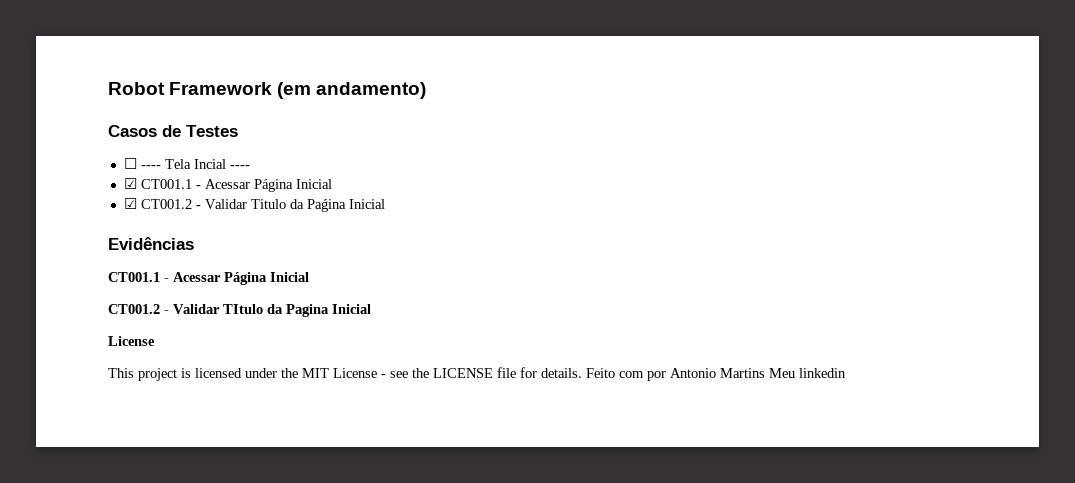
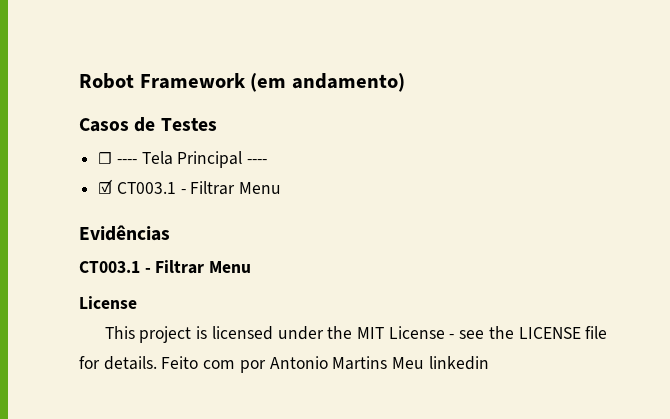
- ☐ ---- Tela Incial ----
+ ☐ ---- Tela Principal ----
- ☑ CT001.1 - Acessar Página Inicial
- ☑ CT001.2 - Validar Titulo da Paǵina Inicial
+ ☑ CT003.1 - Filtrar Menu
  Evidências
- CT001.1 - Acessar Página Inicial
- CT001.2 - Validar TItulo da Pagina Inicial
+ CT003.1 - Filtrar Menu

